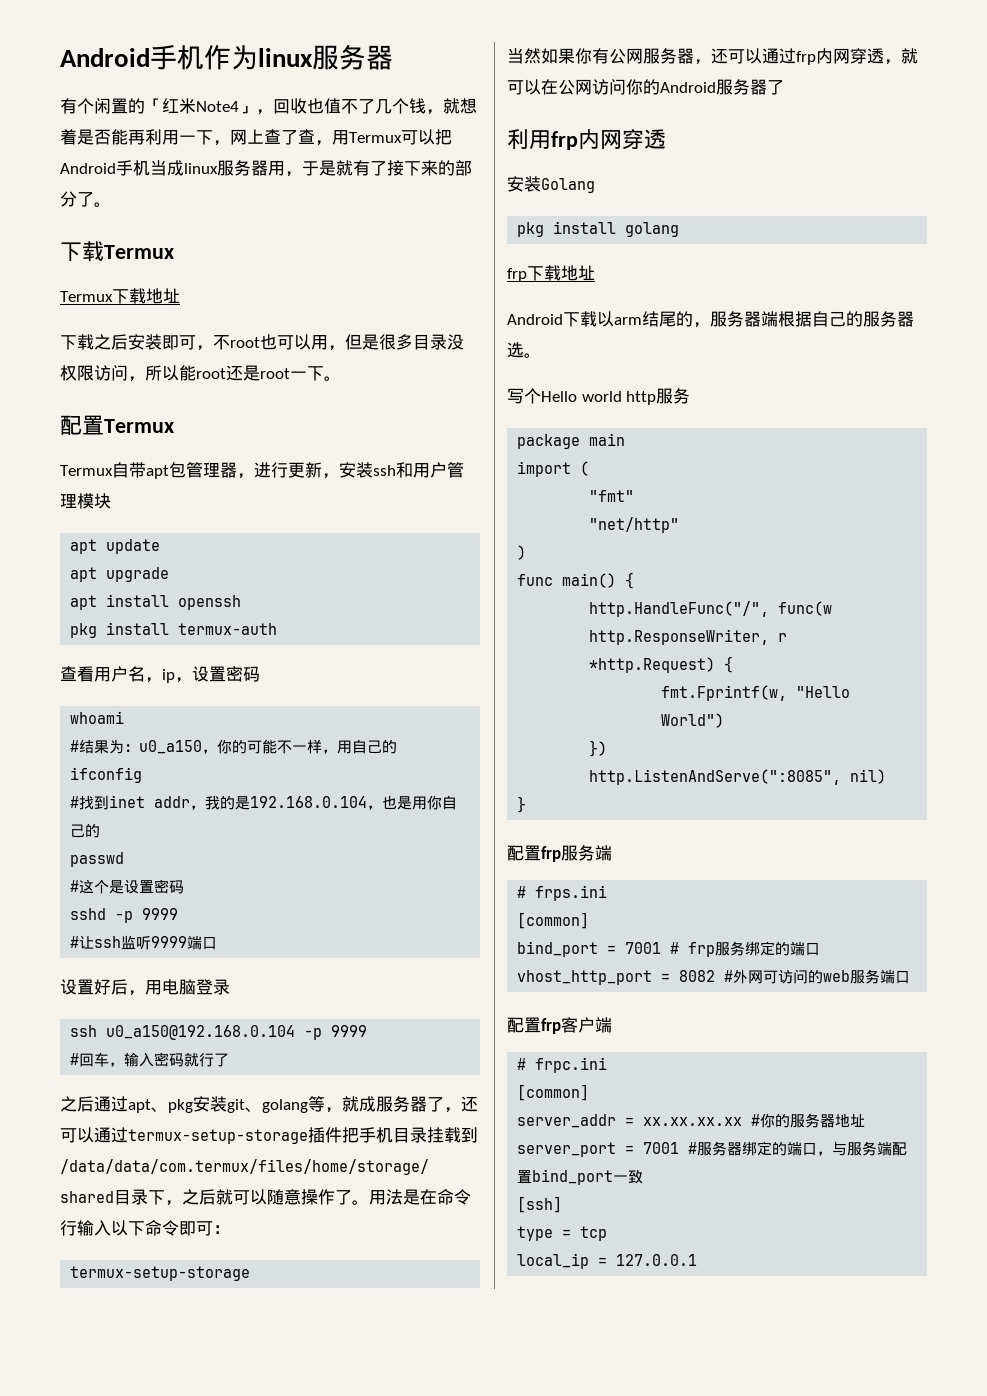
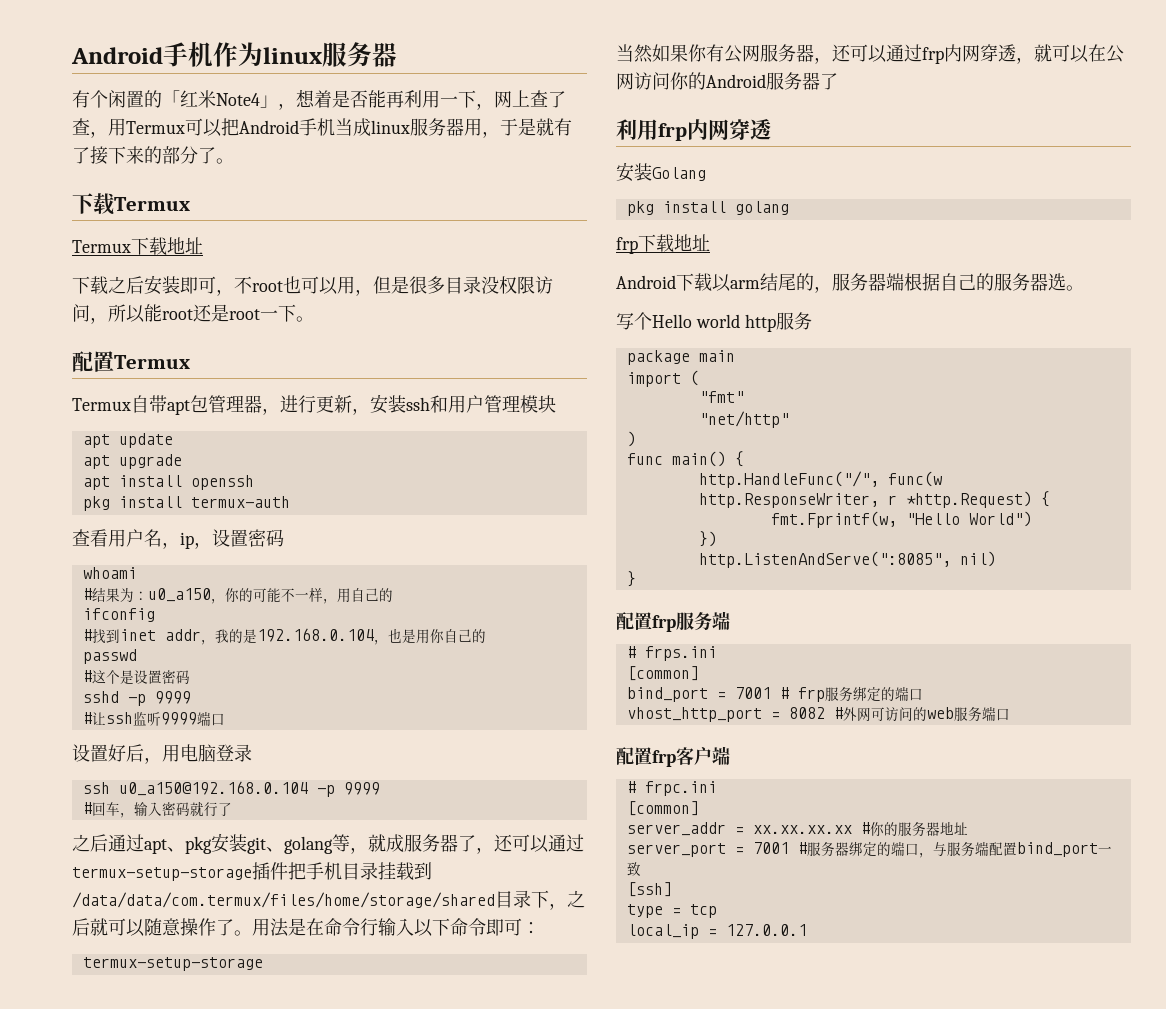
- 有个闲置的「红米Note4」，回收也值不了几个钱，就想着是否能再利用一下，网上查了查，用Termux可以把Android手机当成linux服务器用，于是就有了接下来的部分了。
+ 有个闲置的「红米Note4」，想着是否能再利用一下，网上查了查，用Termux可以把Android手机当成linux服务器用，于是就有了接下来的部分了。

